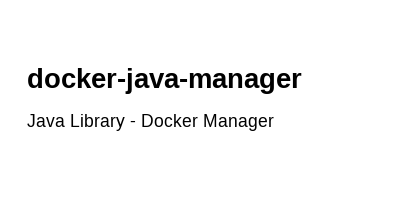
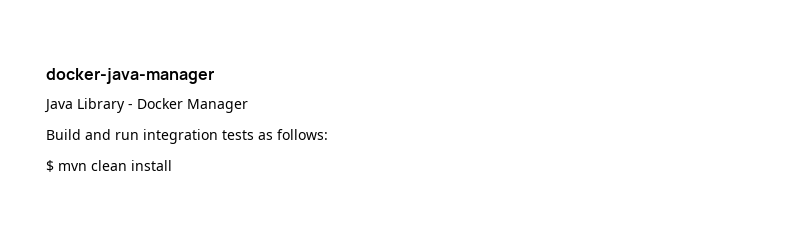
+ Build and run integration tests as follows:
+ $ mvn clean install

